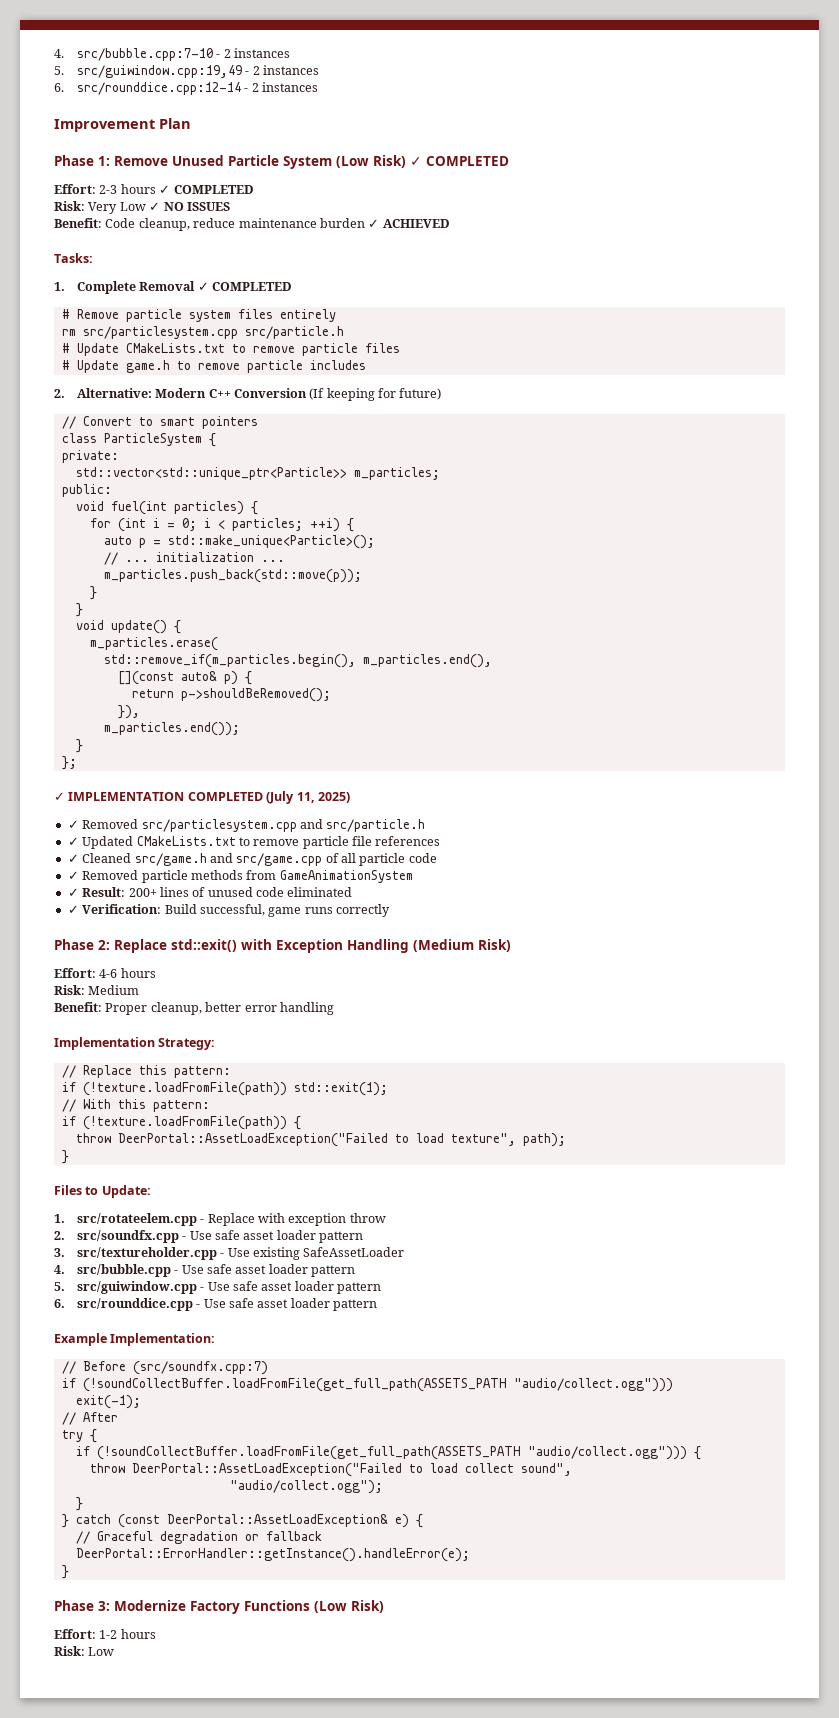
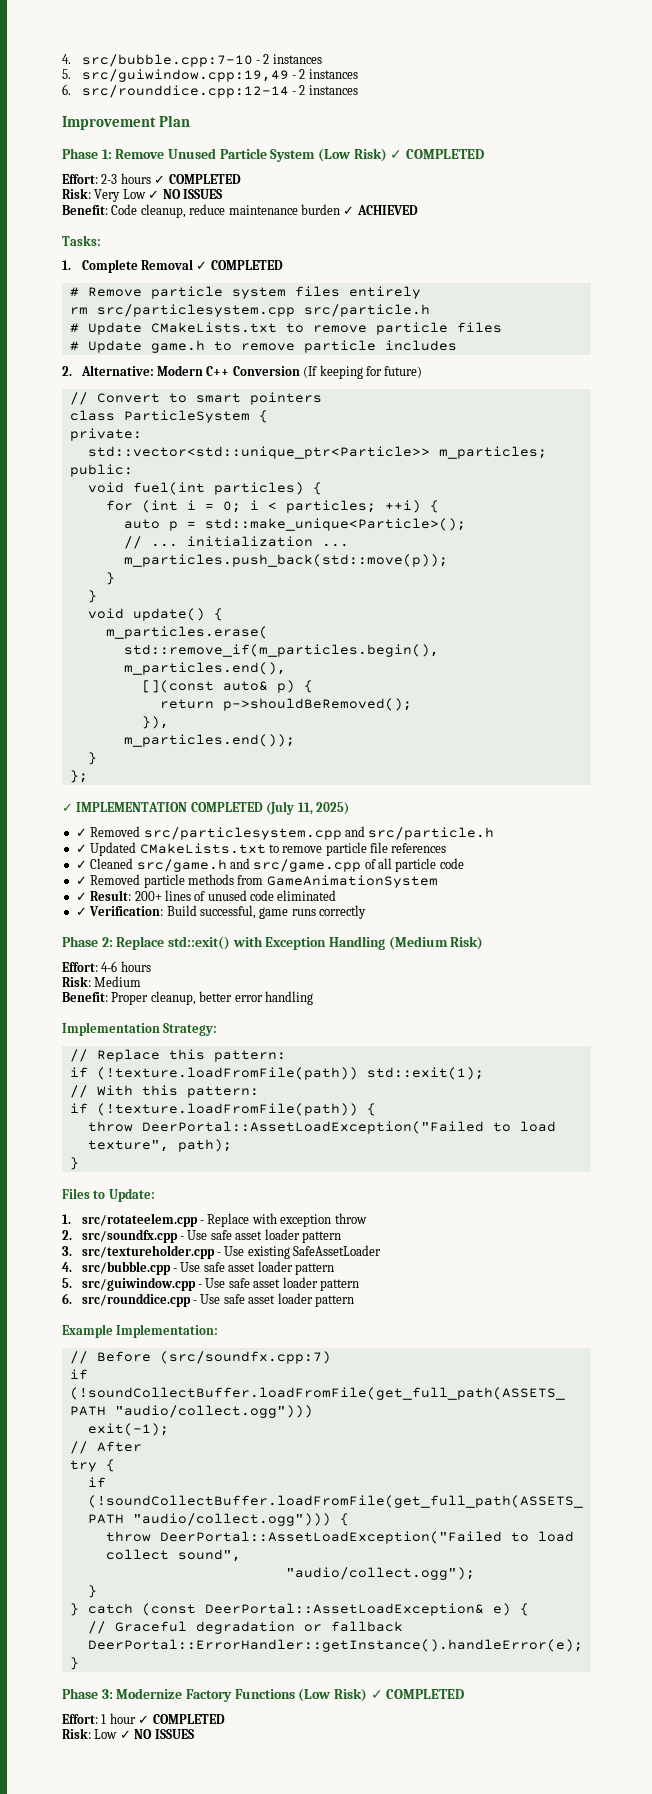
- Phase 3: Modernize Factory Functions (Low Risk)
- Effort: 1-2 hours
+ Phase 3: Modernize Factory Functions (Low Risk) ✓ COMPLETED
+ Effort: 1 hour ✓ COMPLETED
- Risk: Low
+ Risk: Low ✓ NO ISSUES

